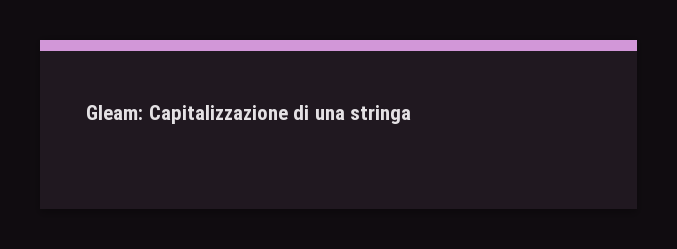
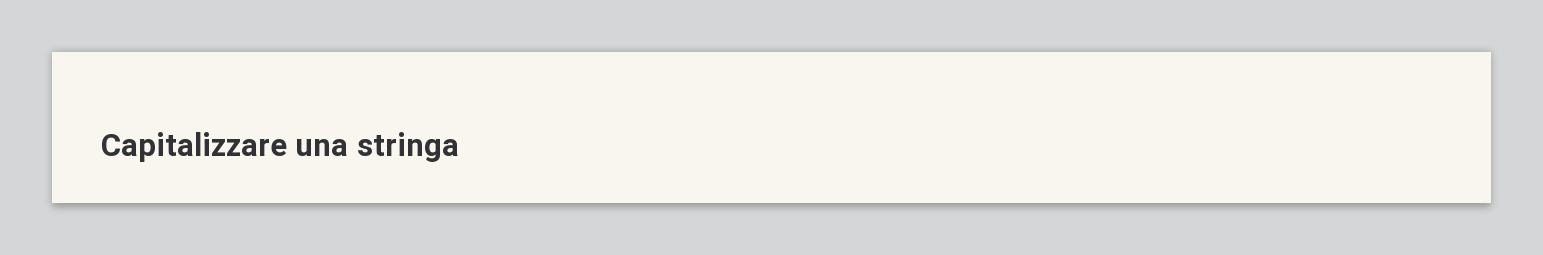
- Gleam: Capitalizzazione di una stringa
+ Capitalizzare una stringa

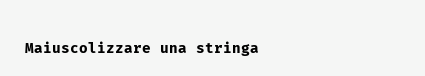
- Capitalizzare una stringa
+ Maiuscolizzare una stringa

